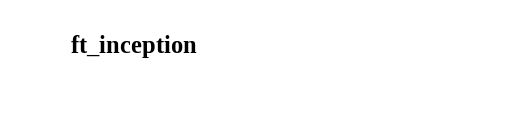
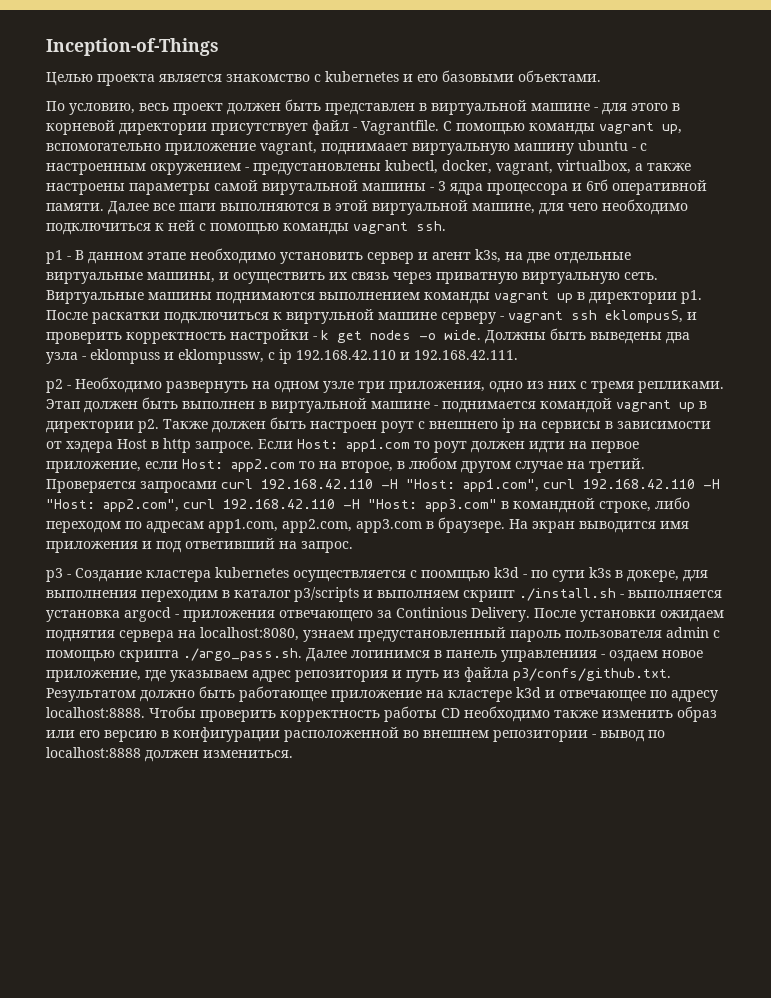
- ft_inception
+ Inception-of-Things
+ Целью проекта является знакомство с kubernetes и его базовыми объектами.
+ По условию, весь проект должен быть представлен в виртуальной машине - для этого в корневой директории присутствует файл - Vagrantfile. С помощью команды vagrant up, вспомогательно приложение vagrant, поднимаает виртуальную машину ubuntu - с настроенным окружением - предустановлены kubectl, docker, vagrant, virtualbox, а также настроены параметры самой вирутальной машины - 3 ядра процессора и 6гб оперативной памяти. Далее все шаги выполняются в этой виртуальной машине, для чего необходимо подключиться к ней с помощью команды vagrant ssh.
+ p1 - В данном этапе необходимо установить сервер и агент k3s, на две отдельные виртуальные машины, и осуществить их связь через приватную виртуальную сеть. Виртуальные машины поднимаются выполнением команды vagrant up в директории p1. После раскатки подключиться к виртульной машине серверу - vagrant ssh eklompusS, и проверить корректность настройки - k get nodes -o wide. Должны быть выведены два узла - eklompuss и eklompussw, c ip 192.168.42.110 и 192.168.42.111.
+ p2 - Необходимо развернуть на одном узле три приложения, одно из них с тремя репликами. Этап должен быть выполнен в виртуальной машине - поднимается командой vagrant up в директории p2. Также должен быть настроен роут с внешнего ip на сервисы в зависимости от хэдера Host в http запросе. Если Host: app1.com то роут должен идти на первое приложение, если Ноst: app2.com то на второе, в любом другом случае на третий. Проверяется запросами curl 192.168.42.110 -H "Host: app1.com", curl 192.168.42.110 -H "Host: app2.com", curl 192.168.42.110 -H "Host: app3.com" в командной строке, либо переходом по адресам app1.com, app2.com, app3.com в браузере. На экран выводится имя приложения и под ответивший на запрос.
+ p3 - Создание кластера kubernetes осуществляется с поомщью k3d - по сути k3s в докере, для выполнения переходим в каталог p3/scripts и выполняем скрипт ./install.sh - выполняется установка argocd - приложения отвечающего за Continious Delivery. После установки ожидаем поднятия сервера на localhost:8080, узнаем предустановленный пароль пользователя admin с помощью скрипта ./argo_pass.sh. Далее логинимся в панель управлениия - оздаем новое приложение, где указываем адрес репозитория и путь из файла p3/confs/github.txt. Результатом должно быть работающее приложение на кластере k3d и отвечающее по адресу localhost:8888. Чтобы проверить корректность работы CD необходимо также изменить образ или его версию в конфигурации расположенной во внешнем репозитории - вывод по localhost:8888 должен измениться.

